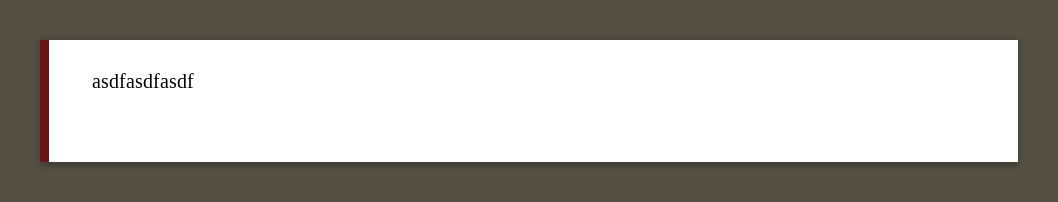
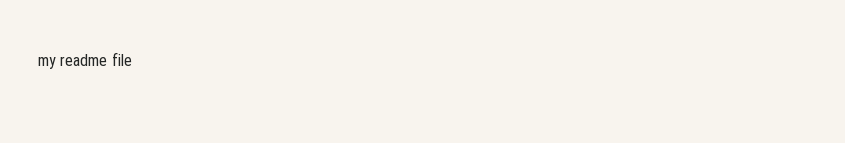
- asdfasdfasdf
+ my readme file

